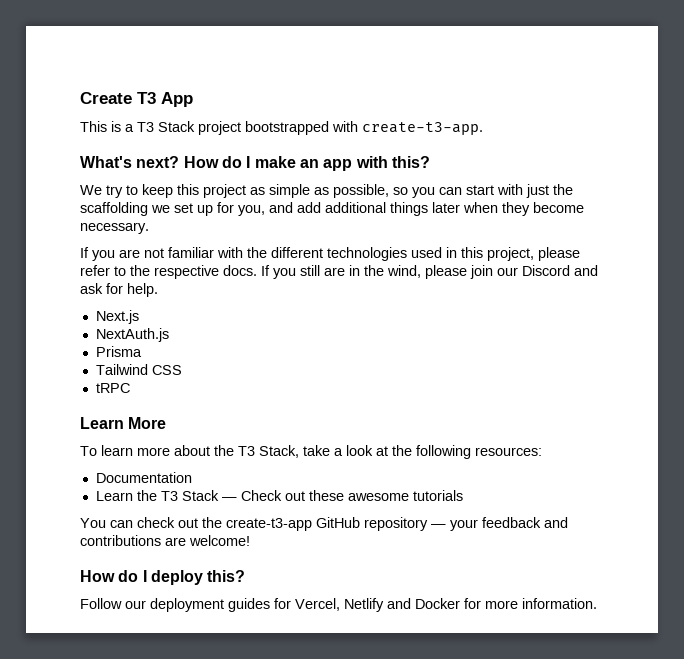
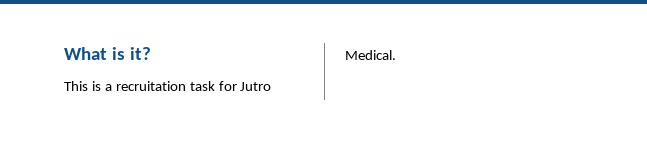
- Create T3 App
+ What is it?
- This is a T3 Stack project bootstrapped with create-t3-app.
- What's next? How do I make an app with this?
- We try to keep this project as simple as possible, so you can start with just the scaffolding we set up for you, and add additional things later when they become necessary.
- If you are not familiar with the different technologies used in this project, please refer to the respective docs. If you still are in the wind, please join our Discord and ask for help.
- Next.js
- NextAuth.js
- Prisma
- Tailwind CSS
- tRPC
- Learn More
- To learn more about the T3 Stack, take a look at the following resources:
- Documentation
- Learn the T3 Stack — Check out these awesome tutorials
- You can check out the create-t3-app GitHub repository — your feedback and contributions are welcome!
- How do I deploy this?
- Follow our deployment guides for Vercel, Netlify and Docker for more information.
+ This is a recruitation task for Jutro Medical.

